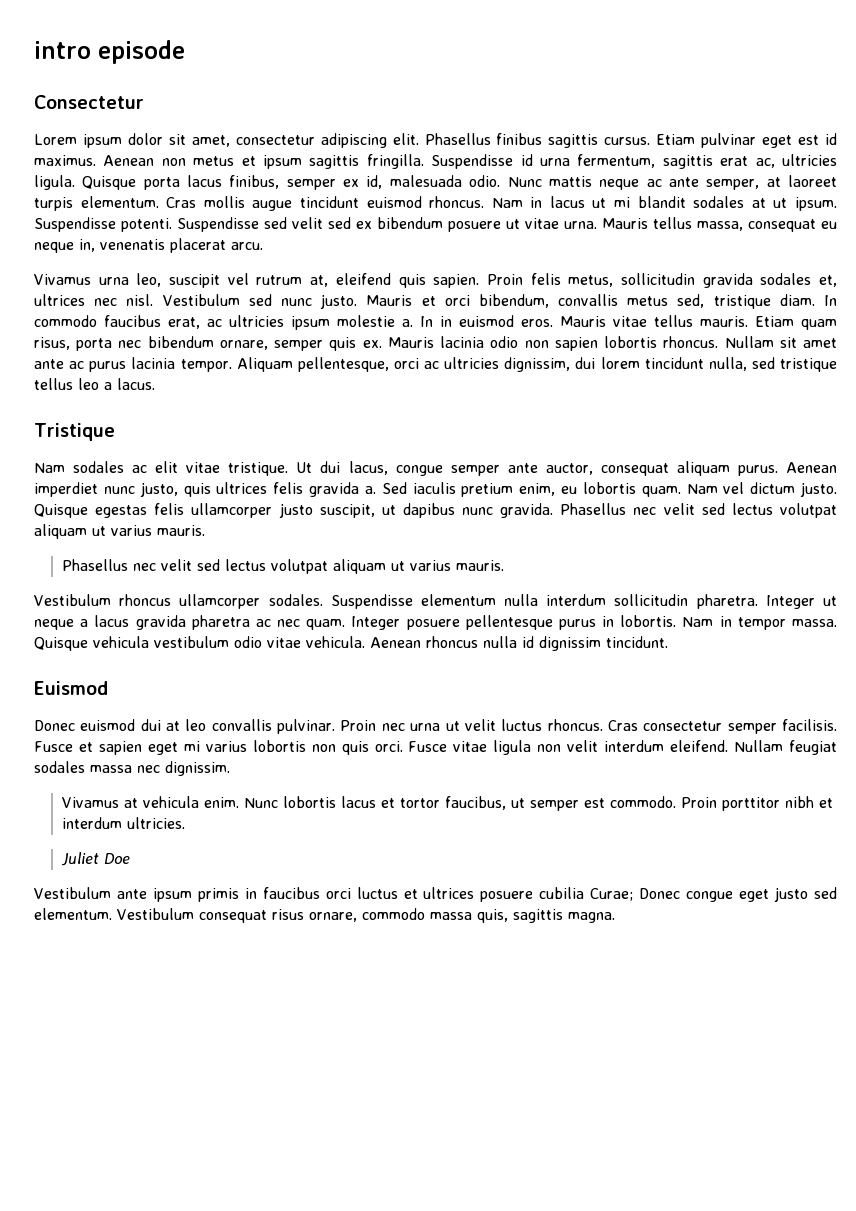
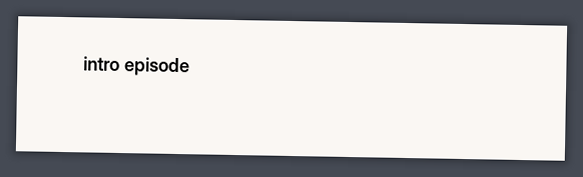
- Consectetur
- Lorem ipsum dolor sit amet, consectetur adipiscing elit. Phasellus finibus sagittis cursus. Etiam pulvinar eget est id maximus. Aenean non metus et ipsum sagittis fringilla. Suspendisse id urna fermentum, sagittis erat ac, ultricies ligula. Quisque porta lacus finibus, semper ex id, malesuada odio. Nunc mattis neque ac ante semper, at laoreet turpis elementum. Cras mollis augue tincidunt euismod rhoncus. Nam in lacus ut mi blandit sodales at ut ipsum. Suspendisse potenti. Suspendisse sed velit sed ex bibendum posuere ut vitae urna. Mauris tellus massa, consequat eu neque in, venenatis placerat arcu.
- Vivamus urna leo, suscipit vel rutrum at, eleifend quis sapien. Proin felis metus, sollicitudin gravida sodales et, ultrices nec nisl. Vestibulum sed nunc justo. Mauris et orci bibendum, convallis metus sed, tristique diam. In commodo faucibus erat, ac ultricies ipsum molestie a. In in euismod eros. Mauris vitae tellus mauris. Etiam quam risus, porta nec bibendum ornare, semper quis ex. Mauris lacinia odio non sapien lobortis rhoncus. Nullam sit amet ante ac purus lacinia tempor. Aliquam pellentesque, orci ac ultricies dignissim, dui lorem tincidunt nulla, sed tristique tellus leo a lacus.
- Tristique
- Nam sodales ac elit vitae tristique. Ut dui lacus, congue semper ante auctor, consequat aliquam purus. Aenean imperdiet nunc justo, quis ultrices felis gravida a. Sed iaculis pretium enim, eu lobortis quam. Nam vel dictum justo. Quisque egestas felis ullamcorper justo suscipit, ut dapibus nunc gravida. Phasellus nec velit sed lectus volutpat aliquam ut varius mauris.
- Phasellus nec velit sed lectus volutpat aliquam ut varius mauris.
- Vestibulum rhoncus ullamcorper sodales. Suspendisse elementum nulla interdum sollicitudin pharetra. Integer ut neque a lacus gravida pharetra ac nec quam. Integer posuere pellentesque purus in lobortis. Nam in tempor massa. Quisque vehicula vestibulum odio vitae vehicula. Aenean rhoncus nulla id dignissim tincidunt.
- Euismod
- Donec euismod dui at leo convallis pulvinar. Proin nec urna ut velit luctus rhoncus. Cras consectetur semper facilisis. Fusce et sapien eget mi varius lobortis non quis orci. Fusce vitae ligula non velit interdum eleifend. Nullam feugiat sodales massa nec dignissim.
- Vivamus at vehicula enim. Nunc lobortis lacus et tortor faucibus, ut semper est commodo. Proin porttitor nibh et interdum ultricies.
- Juliet Doe
- Vestibulum ante ipsum primis in faucibus orci luctus et ultrices posuere cubilia Curae; Donec congue eget justo sed elementum. Vestibulum consequat risus ornare, commodo massa quis, sagittis magna.

